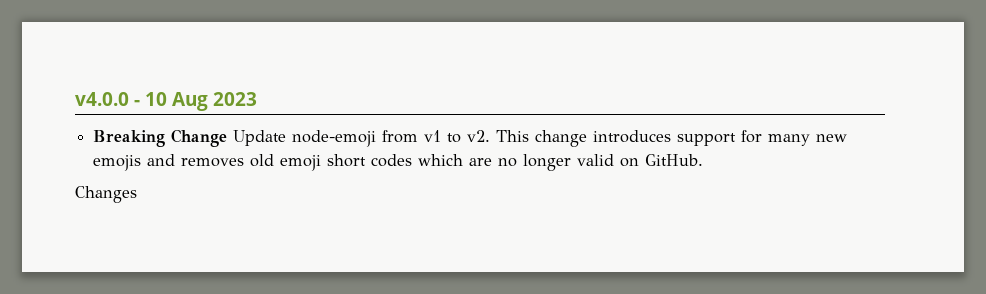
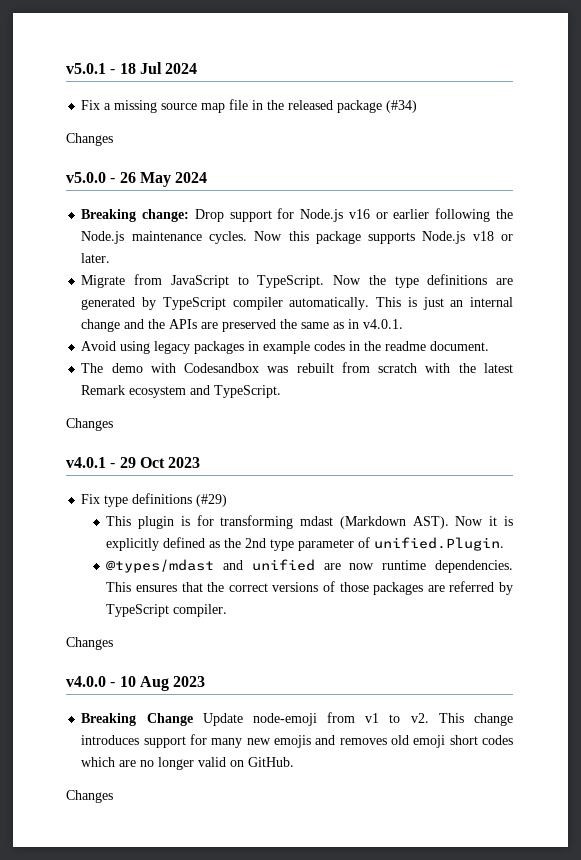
+ v5.0.1 - 18 Jul 2024
+ Fix a missing source map file in the released package (#34)
+ Changes
+ v5.0.0 - 26 May 2024
+ Breaking change: Drop support for Node.js v16 or earlier following the Node.js maintenance cycles. Now this package supports Node.js v18 or later.
+ Migrate from JavaScript to TypeScript. Now the type definitions are generated by TypeScript compiler automatically. This is just an internal change and the APIs are preserved the same as in v4.0.1.
+ Avoid using legacy packages in example codes in the readme document.
+ The demo with Codesandbox was rebuilt from scratch with the latest Remark ecosystem and TypeScript.
+ Changes
+ v4.0.1 - 29 Oct 2023
+ Fix type definitions (#29)
+ This plugin is for transforming mdast (Markdown AST). Now it is explicitly defined as the 2nd type parameter of unified.Plugin.
+ @types/mdast and unified are now runtime dependencies. This ensures that the correct versions of those packages are referred by TypeScript compiler.
+ Changes

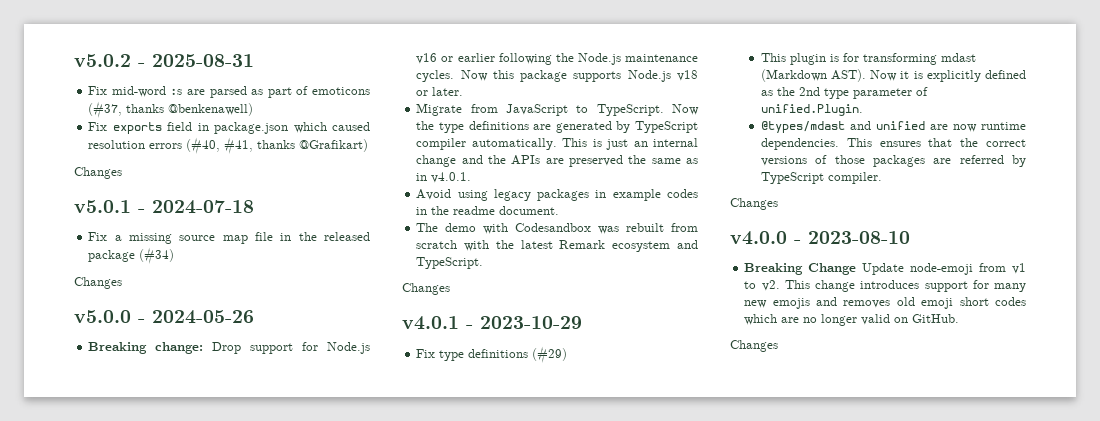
- v5.0.1 - 18 Jul 2024
+ v5.0.2 - 2025-08-31
+ Fix mid-word :s are parsed as part of emoticons (#37, thanks @benkenawell)
+ Fix exports field in package.json which caused resolution errors (#40, #41, thanks @Grafikart)
+ Changes
+ v5.0.1 - 2024-07-18
- v5.0.0 - 26 May 2024
+ v5.0.0 - 2024-05-26
- v4.0.1 - 29 Oct 2023
+ v4.0.1 - 2023-10-29
- v4.0.0 - 10 Aug 2023
+ v4.0.0 - 2023-08-10

